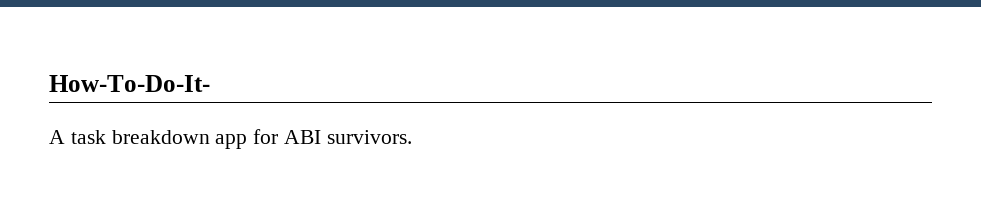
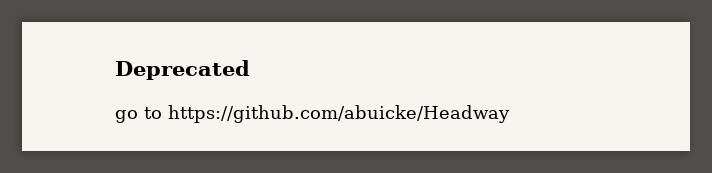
- How-To-Do-It-
- A task breakdown app for ABI survivors.
+ Deprecated
+ go to https://github.com/abuicke/Headway

